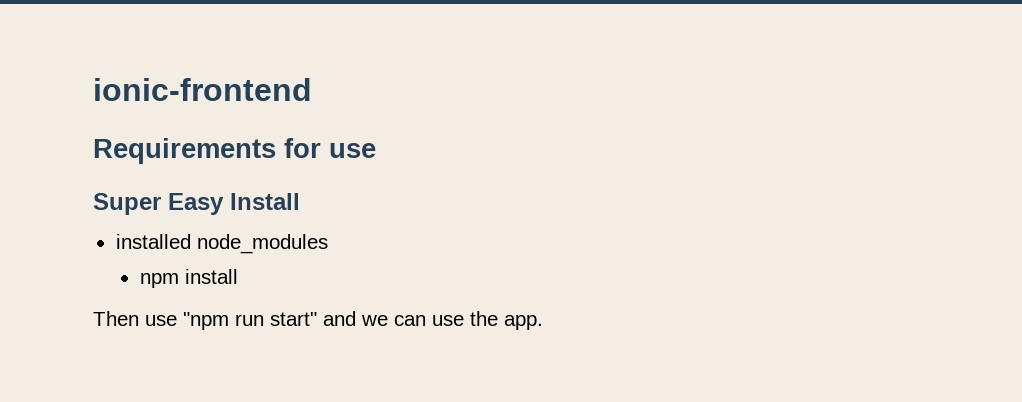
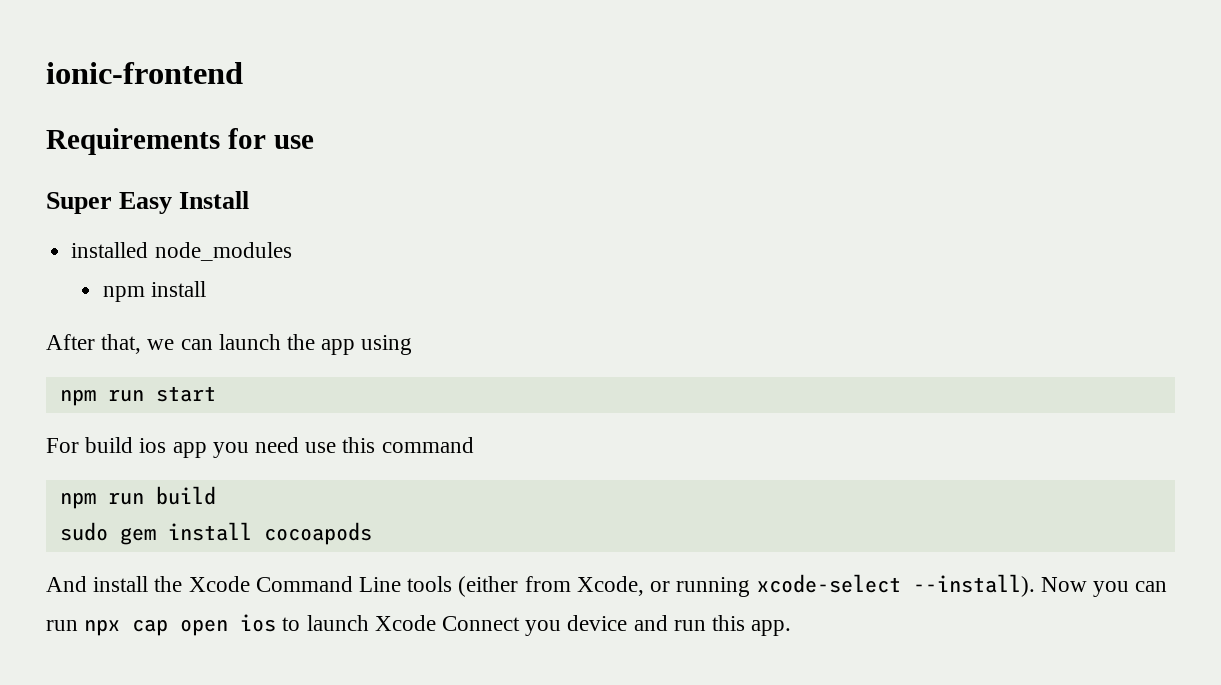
- Then use "npm run start" and we can use the app.
+ After that, we can launch the app using
+ npm run start
+ For build ios app you need use this command
+ npm run build
+ sudo gem install cocoapods
+ And install the Xcode Command Line tools (either from Xcode, or running xcode-select --install). Now you can run npx cap open ios to launch Xcode Connect you device and run this app.

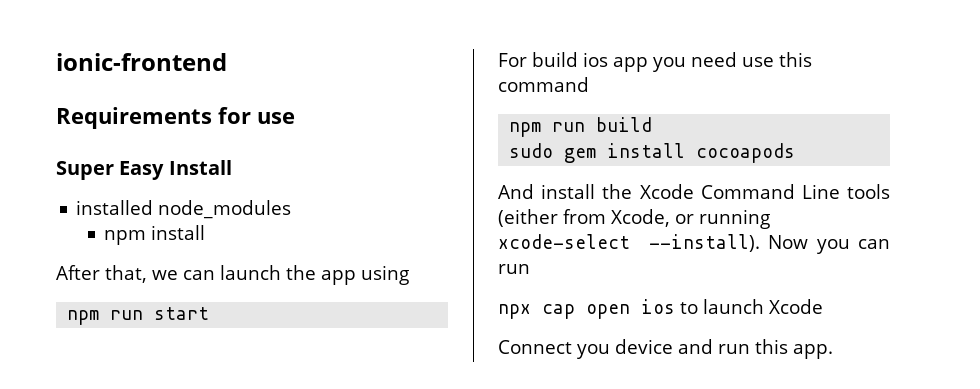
- Now you can run npx cap open ios to launch Xcode Connect you device and run this app.
+ Now you can run
+ npx cap open ios to launch Xcode
+ Connect you device and run this app.

